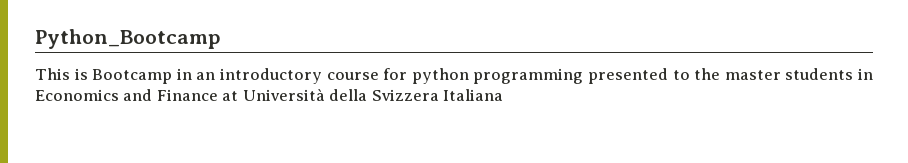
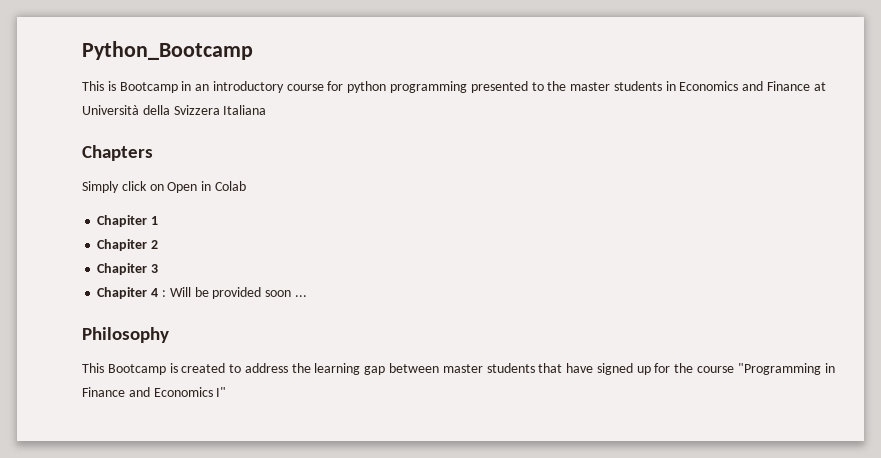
+ Chapters
+ Simply click on Open in Colab
+ Chapiter 1
+ Chapiter 2
+ Chapiter 3
+ Chapiter 4 : Will be provided soon ...
+ Philosophy
+ This Bootcamp is created to address the learning gap between master students that have signed up for the course "Programming in Finance and Economics I"

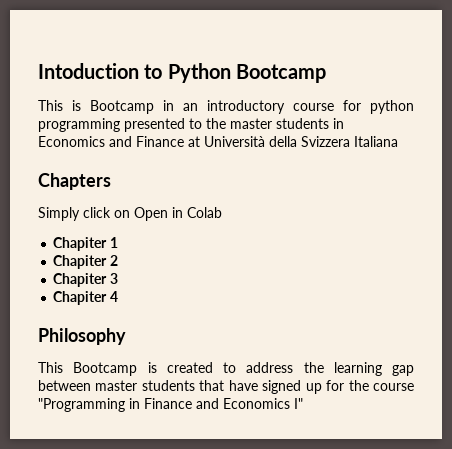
- Python_Bootcamp
+ Intoduction to Python Bootcamp
- Chapiter 4 : Will be provided soon ...
+ Chapiter 4

